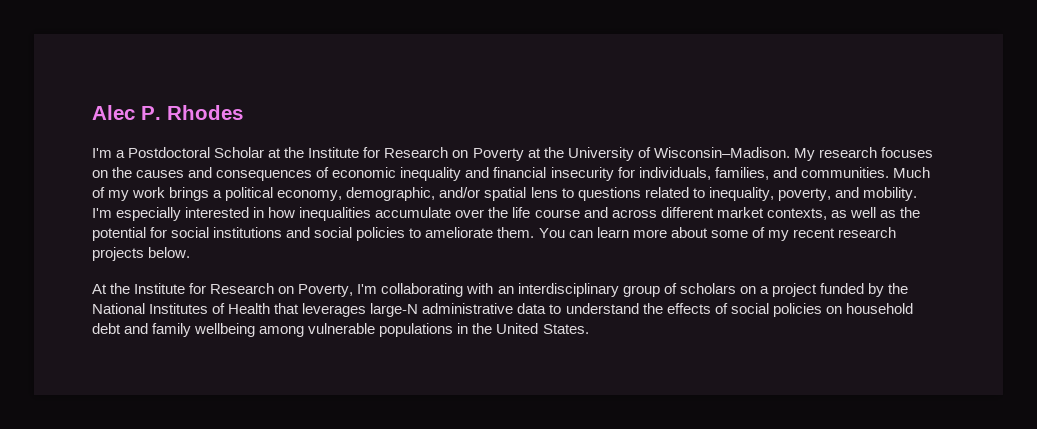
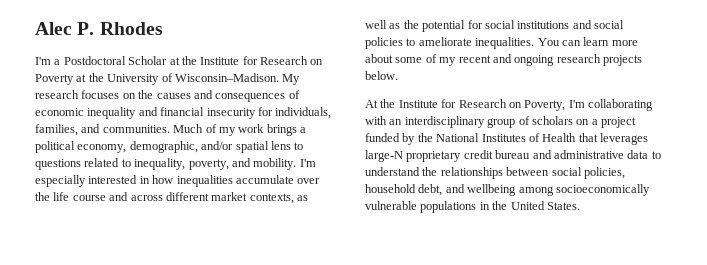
- I'm especially interested in how inequalities accumulate over the life course and across different market contexts, as well as the potential for social institutions and social policies to ameliorate them.
+ I'm especially interested in how inequalities accumulate over the life course and across different market contexts, as well as the potential for social institutions and social policies to ameliorate inequalities.
- You can learn more about some of my recent research projects below.
+ You can learn more about some of my recent and ongoing research projects below.
- At the Institute for Research on Poverty, I'm collaborating with an interdisciplinary group of scholars on a project funded by the National Institutes of Health that leverages large-N administrative data to understand the effects of social policies on household debt and family wellbeing among vulnerable populations in the United States.
+ At the Institute for Research on Poverty, I'm collaborating with an interdisciplinary group of scholars on a project funded by the National Institutes of Health that leverages large-N proprietary credit bureau and administrative data to understand the relationships between social policies, household debt, and wellbeing among socioeconomically vulnerable populations in the United States.

